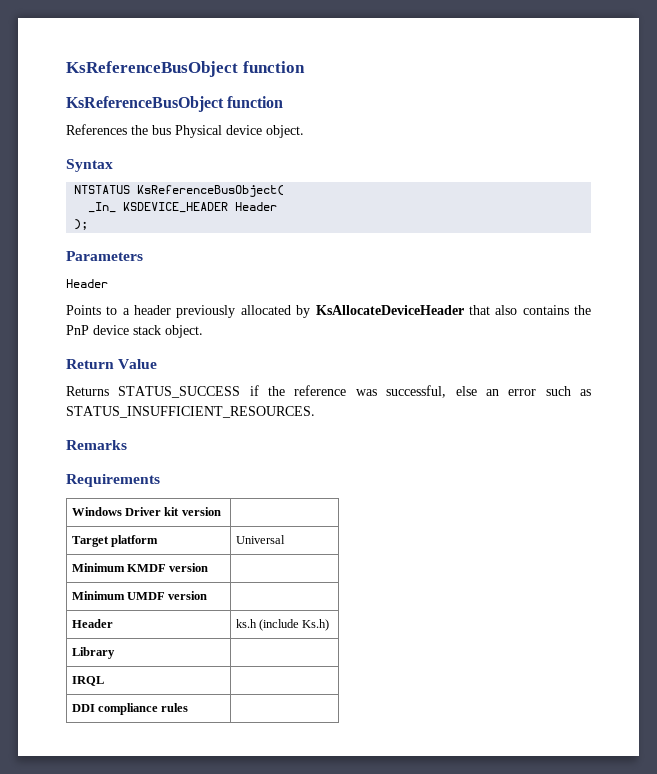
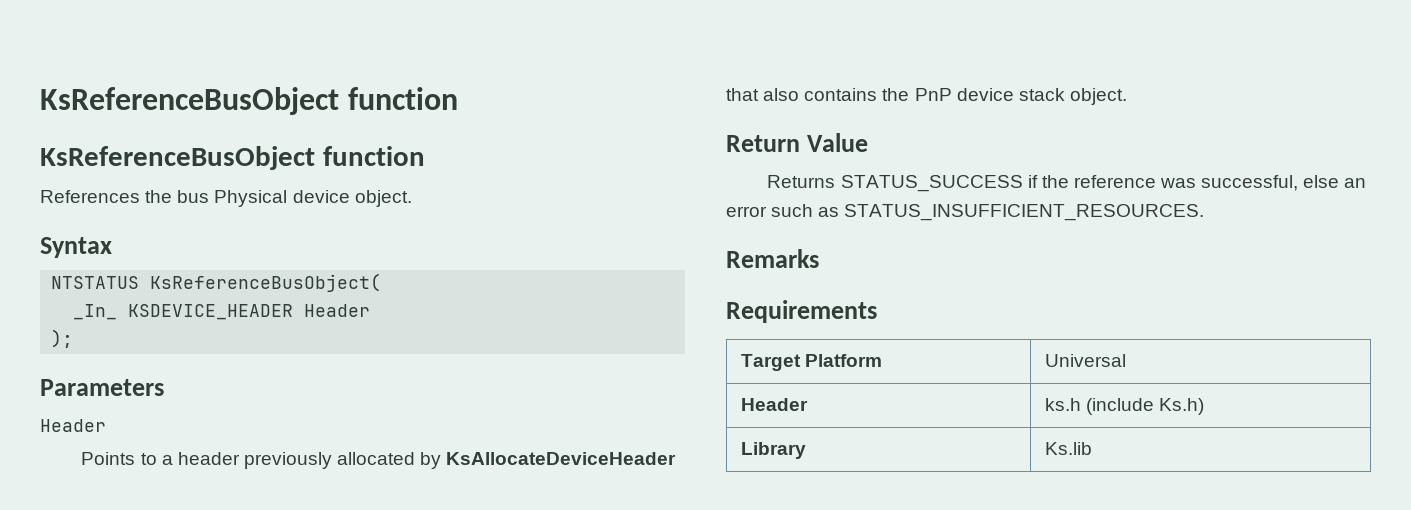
- Windows Driver kit version |
- Target platform | Universal
+ Target Platform | Universal
- Minimum KMDF version |
- Minimum UMDF version |
- Library |
- IRQL |
- DDI compliance rules |
+ Library | Ks.lib

